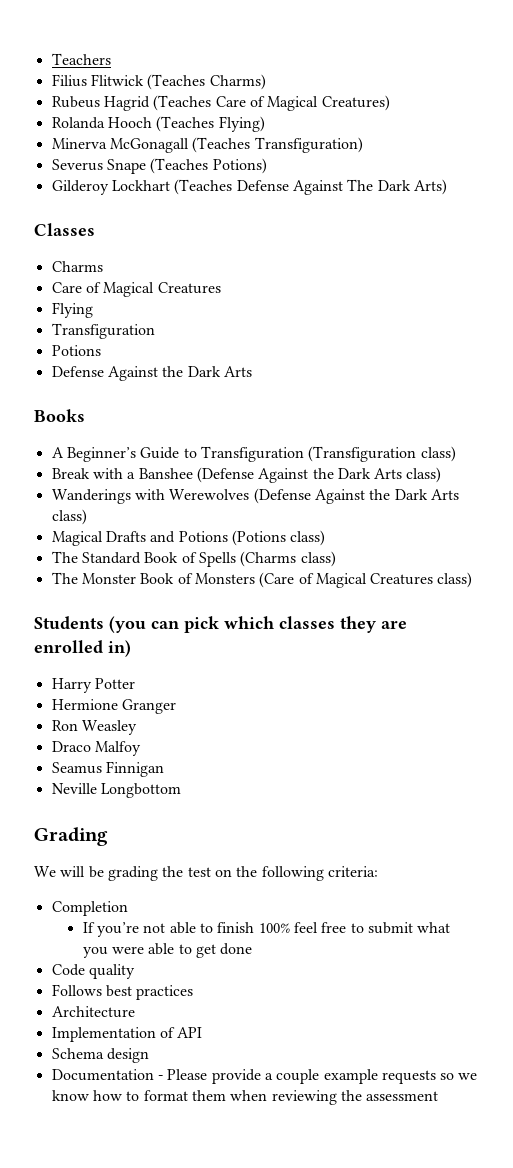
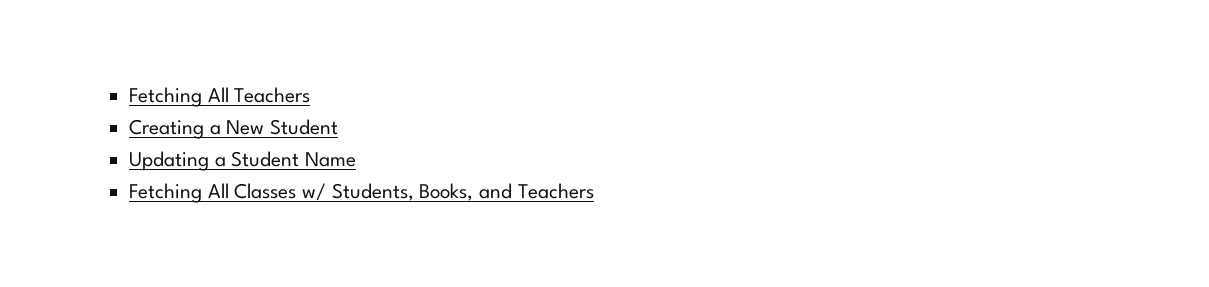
- Teachers
+ Fetching All Teachers
- Filius Flitwick (Teaches Charms)
- Rubeus Hagrid (Teaches Care of Magical Creatures)
- Rolanda Hooch (Teaches Flying)
- Minerva McGonagall (Teaches Transfiguration)
- Severus Snape (Teaches Potions)
- Gilderoy Lockhart (Teaches Defense Against The Dark Arts)
- Classes
- Charms
- Care of Magical Creatures
- Flying
- Transfiguration
- Potions
- Defense Against the Dark Arts
- Books
- A Beginner’s Guide to Transfiguration (Transfiguration class)
- Break with a Banshee (Defense Against the Dark Arts class)
- Wanderings with Werewolves (Defense Against the Dark Arts class)
- Magical Drafts and Potions (Potions class)
- The Standard Book of Spells (Charms class)
- The Monster Book of Monsters (Care of Magical Creatures class)
- Students (you can pick which classes they are enrolled in)
- Harry Potter
- Hermione Granger
- Ron Weasley
- Draco Malfoy
- Seamus Finnigan
- Neville Longbottom
- Grading
- We will be grading the test on the following criteria:
- Completion
- If you’re not able to finish 100% feel free to submit what you were able to get done
- Code quality
- Follows best practices
- Architecture
- Implementation of API
- Schema design
- Documentation - Please provide a couple example requests so we know how to format them when reviewing the assessment
+ Creating a New Student
+ Updating a Student Name
+ Fetching All Classes w/ Students, Books, and Teachers

